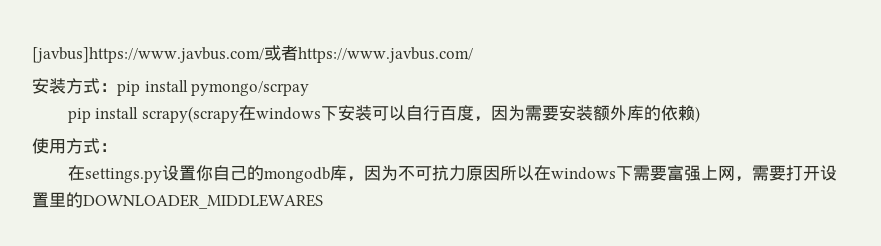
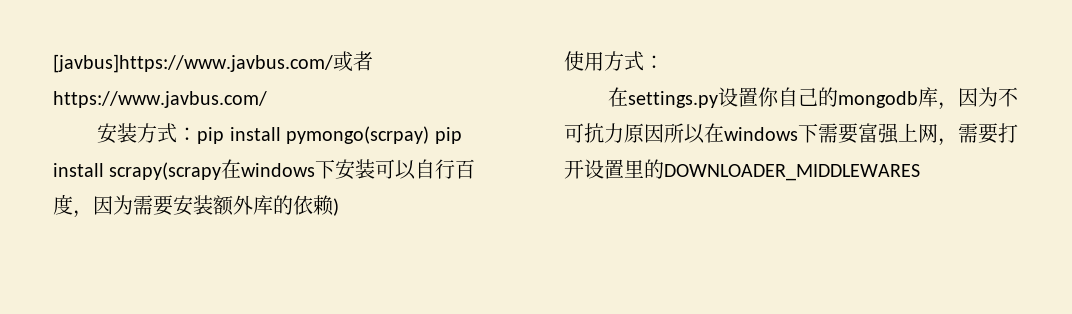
- 安装方式：pip install pymongo/scrpay
- pip install scrapy(scrapy在windows下安装可以自行百度，因为需要安装额外库的依赖)
+ 安装方式：pip install pymongo(scrpay) pip install scrapy(scrapy在windows下安装可以自行百度，因为需要安装额外库的依赖)

